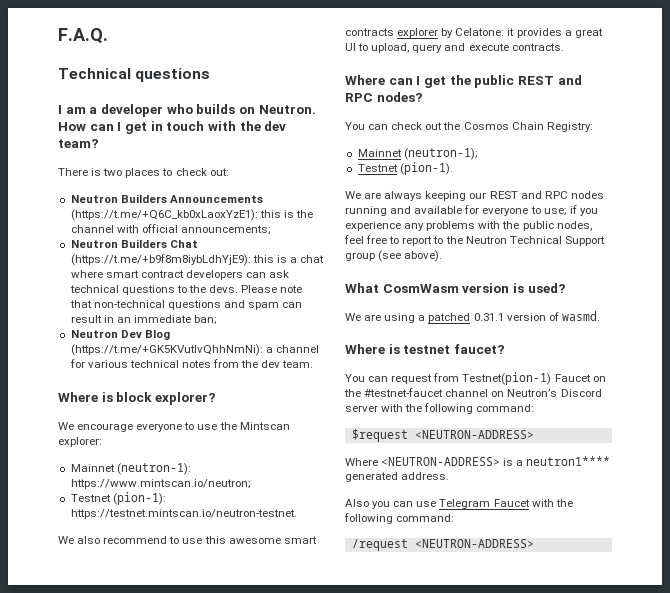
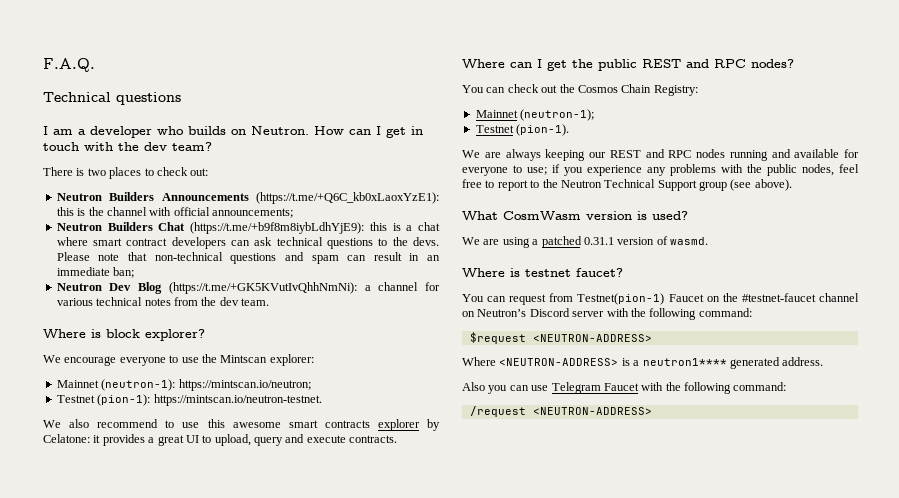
- Mainnet (neutron-1): https://www.mintscan.io/neutron;
+ Mainnet (neutron-1): https://mintscan.io/neutron;
- Testnet (pion-1): https://testnet.mintscan.io/neutron-testnet.
+ Testnet (pion-1): https://mintscan.io/neutron-testnet.

